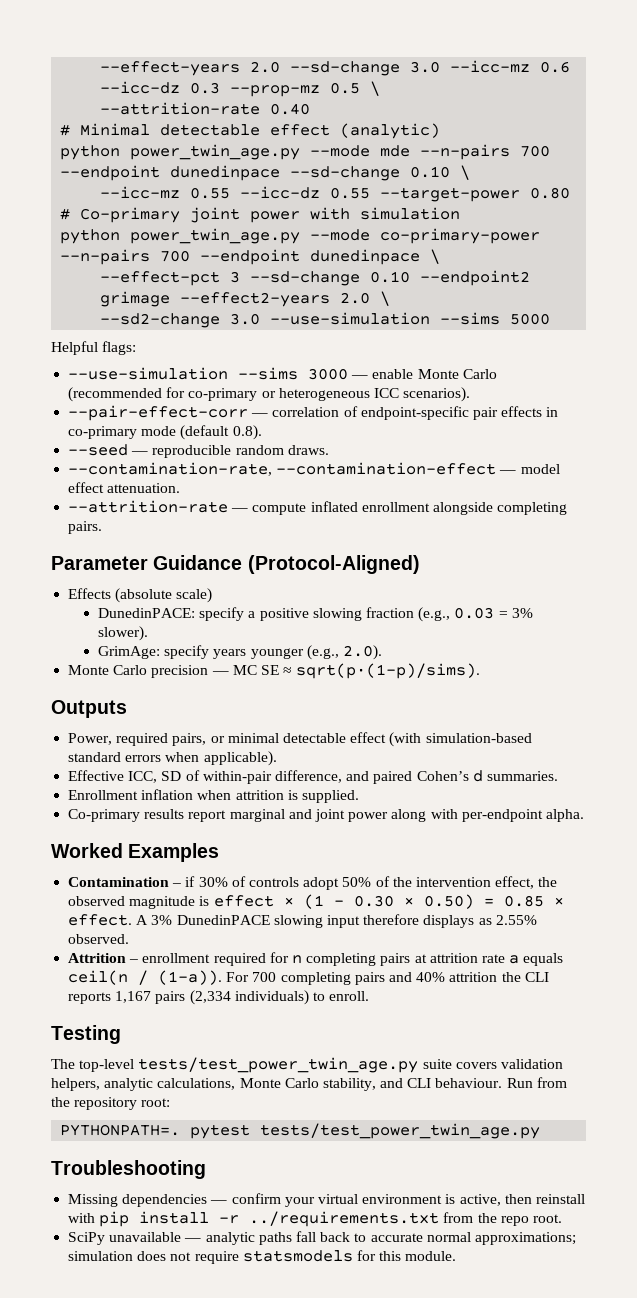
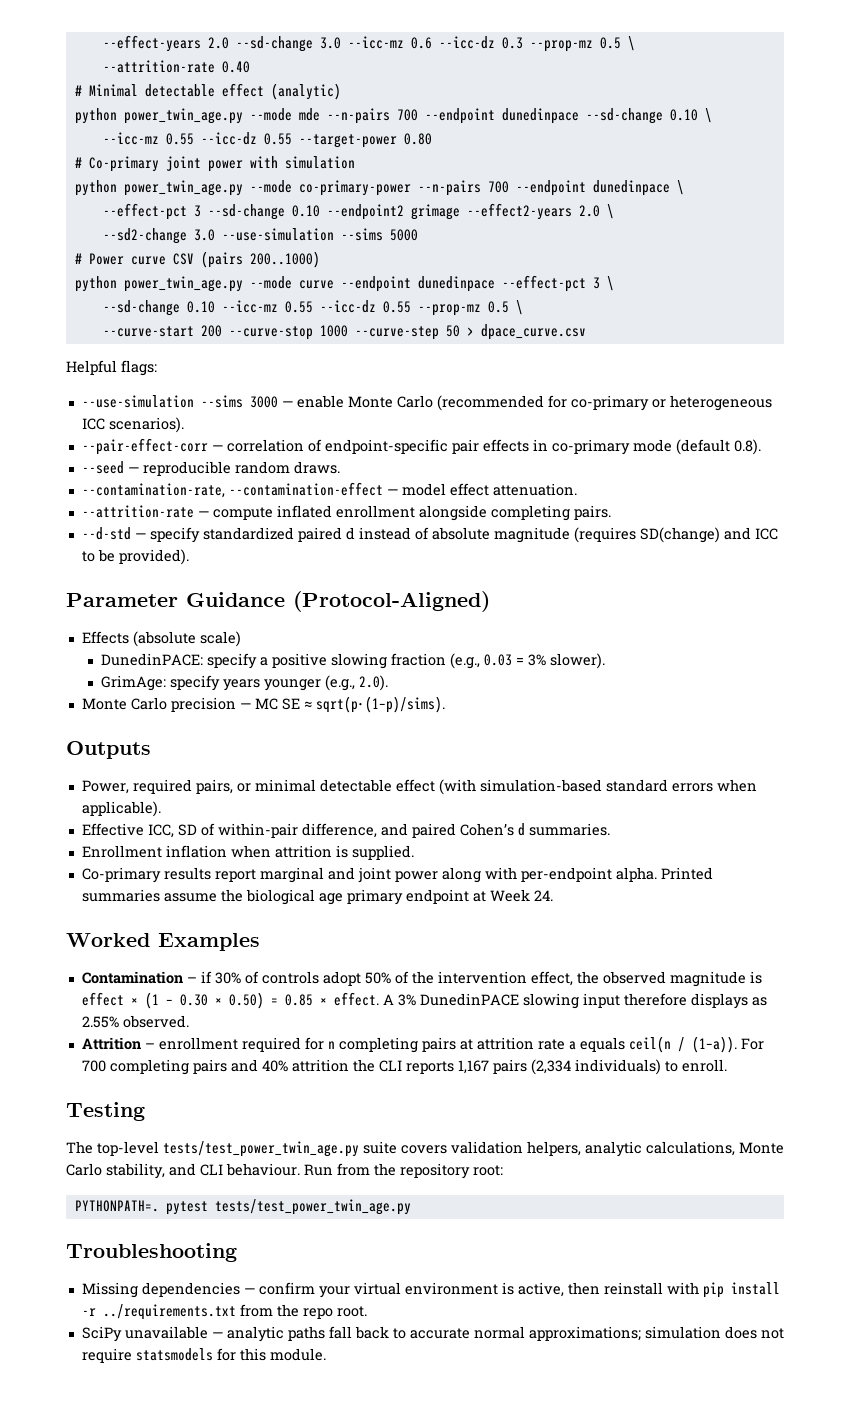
+ # Power curve CSV (pairs 200..1000)
+ python power_twin_age.py --mode curve --endpoint dunedinpace --effect-pct 3 \
+ --sd-change 0.10 --icc-mz 0.55 --icc-dz 0.55 --prop-mz 0.5 \
+ --curve-start 200 --curve-stop 1000 --curve-step 50 > dpace_curve.csv
+ --d-std — specify standardized paired d instead of absolute magnitude (requires SD(change) and ICC to be provided).
+ Printed summaries assume the biological age primary endpoint at Week 24.

